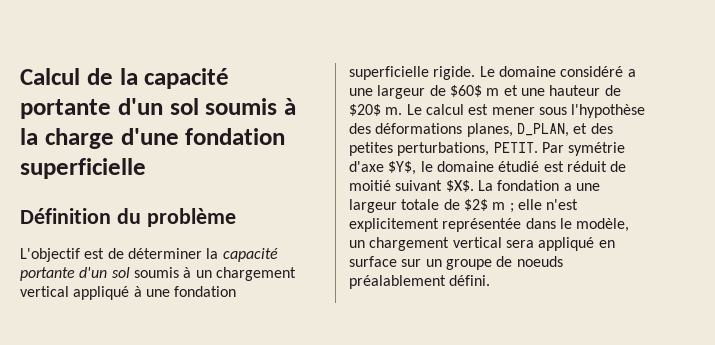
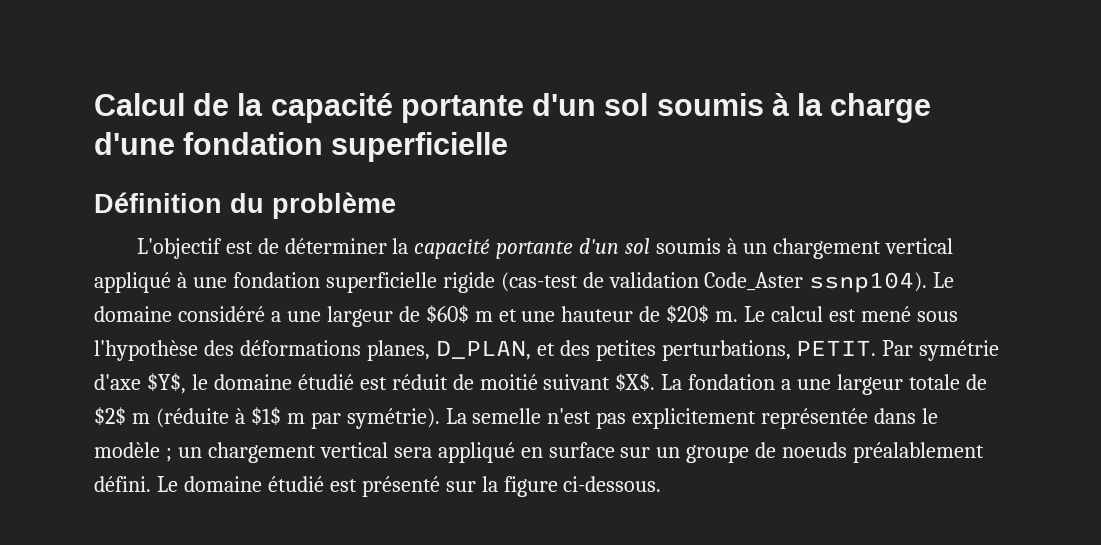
- L'objectif est de déterminer la capacité portante d'un sol soumis à un chargement vertical appliqué à une fondation superficielle rigide.
+ L'objectif est de déterminer la capacité portante d'un sol soumis à un chargement vertical appliqué à une fondation superficielle rigide (cas-test de validation Code_Aster ssnp104).
- Le calcul est mener sous l'hypothèse des déformations planes, D_PLAN, et des petites perturbations, PETIT.
+ Le calcul est mené sous l'hypothèse des déformations planes, D_PLAN, et des petites perturbations, PETIT.
- La fondation a une largeur totale de $2$ m ; elle n'est explicitement représentée dans le modèle, un chargement vertical sera appliqué en surface sur un groupe de noeuds préalablement défini.
+ La fondation a une largeur totale de $2$ m (réduite à $1$ m par symétrie). La semelle n'est pas explicitement représentée dans le modèle ; un chargement vertical sera appliqué en surface sur un groupe de noeuds préalablement défini.
+ Le domaine étudié est présenté sur la figure ci-dessous.

